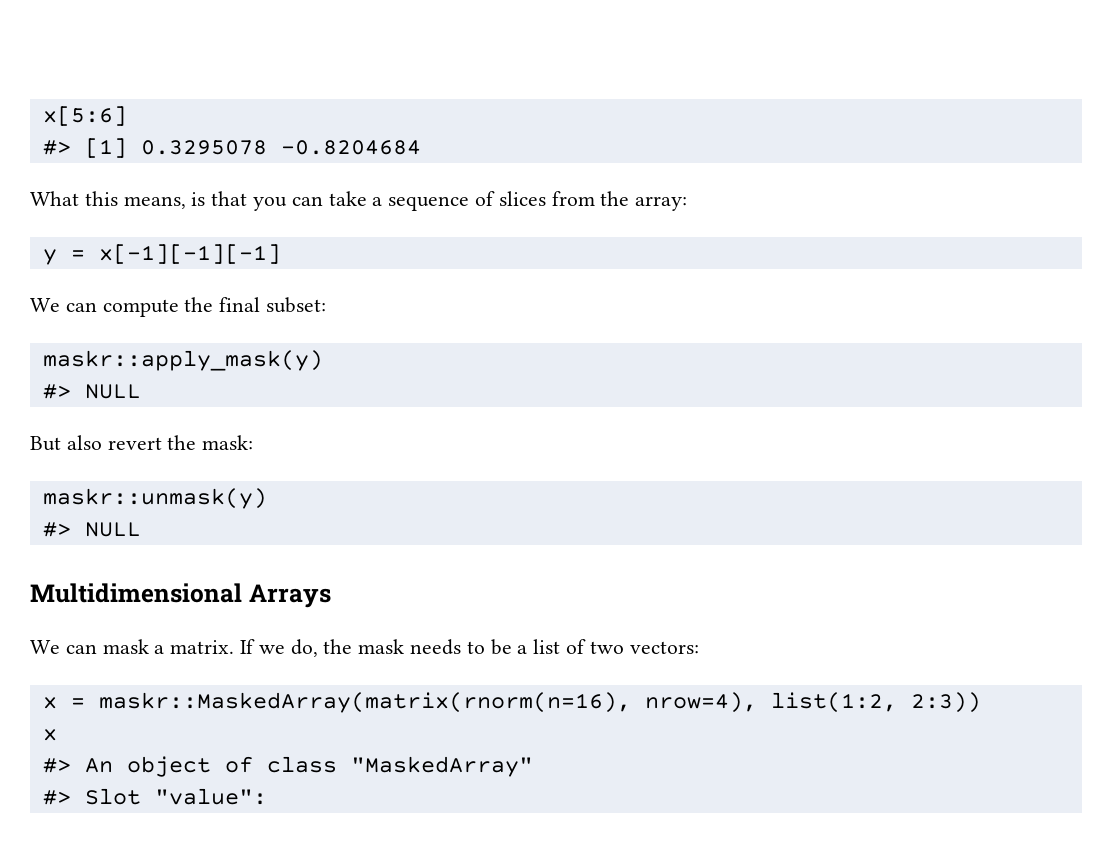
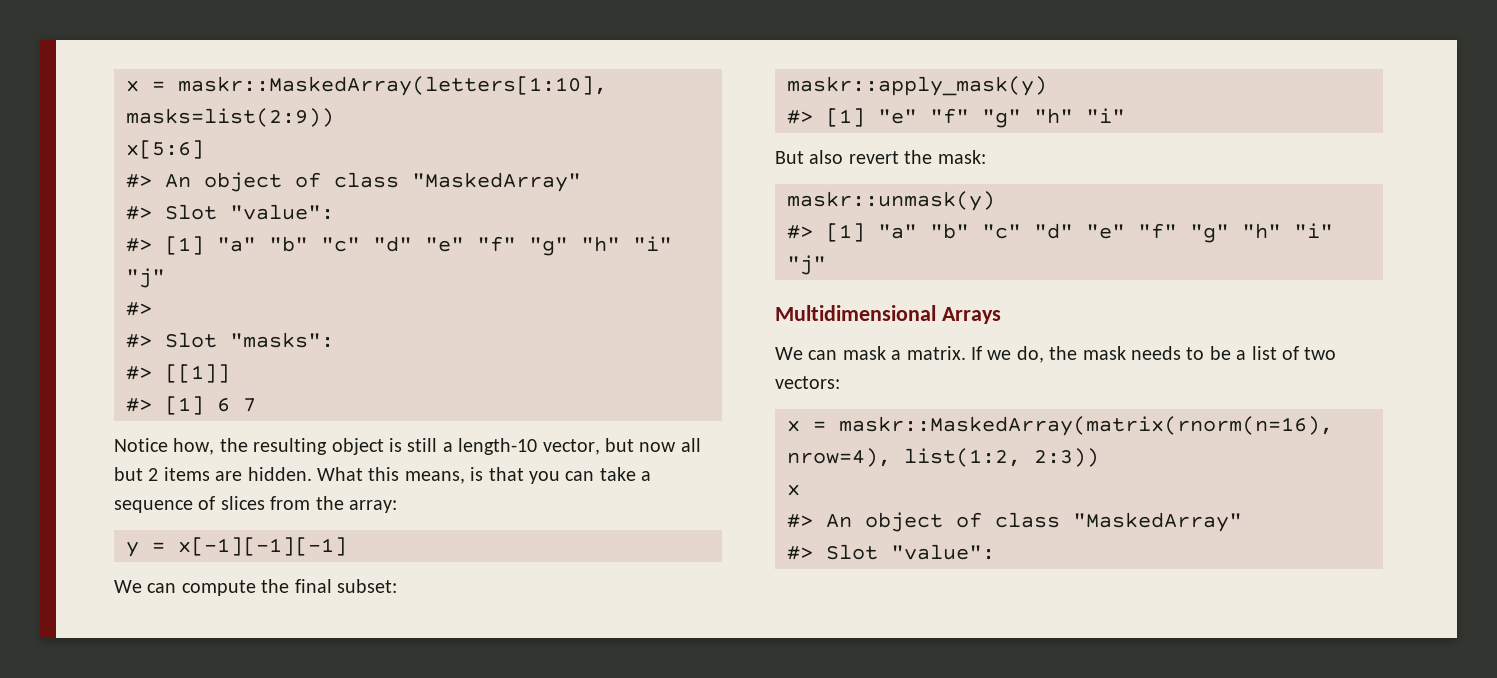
+ x = maskr::MaskedArray(letters[1:10], masks=list(2:9))
  x[5:6]
- #> [1] 0.3295078 -0.8204684
- What this means, is that you can take a sequence of slices from the array:
+ #> An object of class "MaskedArray"
+ #> Slot "value":
+ #> [1] "a" "b" "c" "d" "e" "f" "g" "h" "i" "j"
+ #>
+ #> Slot "masks":
+ #> [[1]]
+ #> [1] 6 7
+ Notice how, the resulting object is still a length-10 vector, but now all but 2 items are hidden. What this means, is that you can take a sequence of slices from the array:
  maskr::apply_mask(y)
- #> NULL
+ #> [1] "e" "f" "g" "h" "i"
  maskr::unmask(y)
- #> NULL
+ #> [1] "a" "b" "c" "d" "e" "f" "g" "h" "i" "j"

